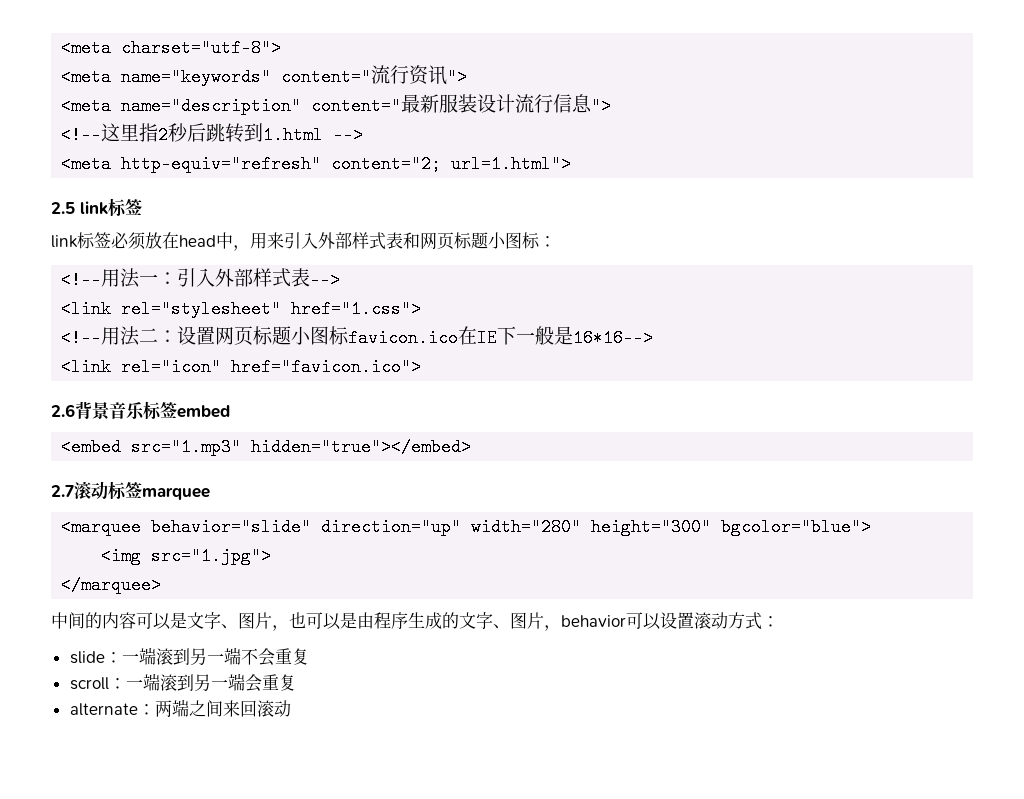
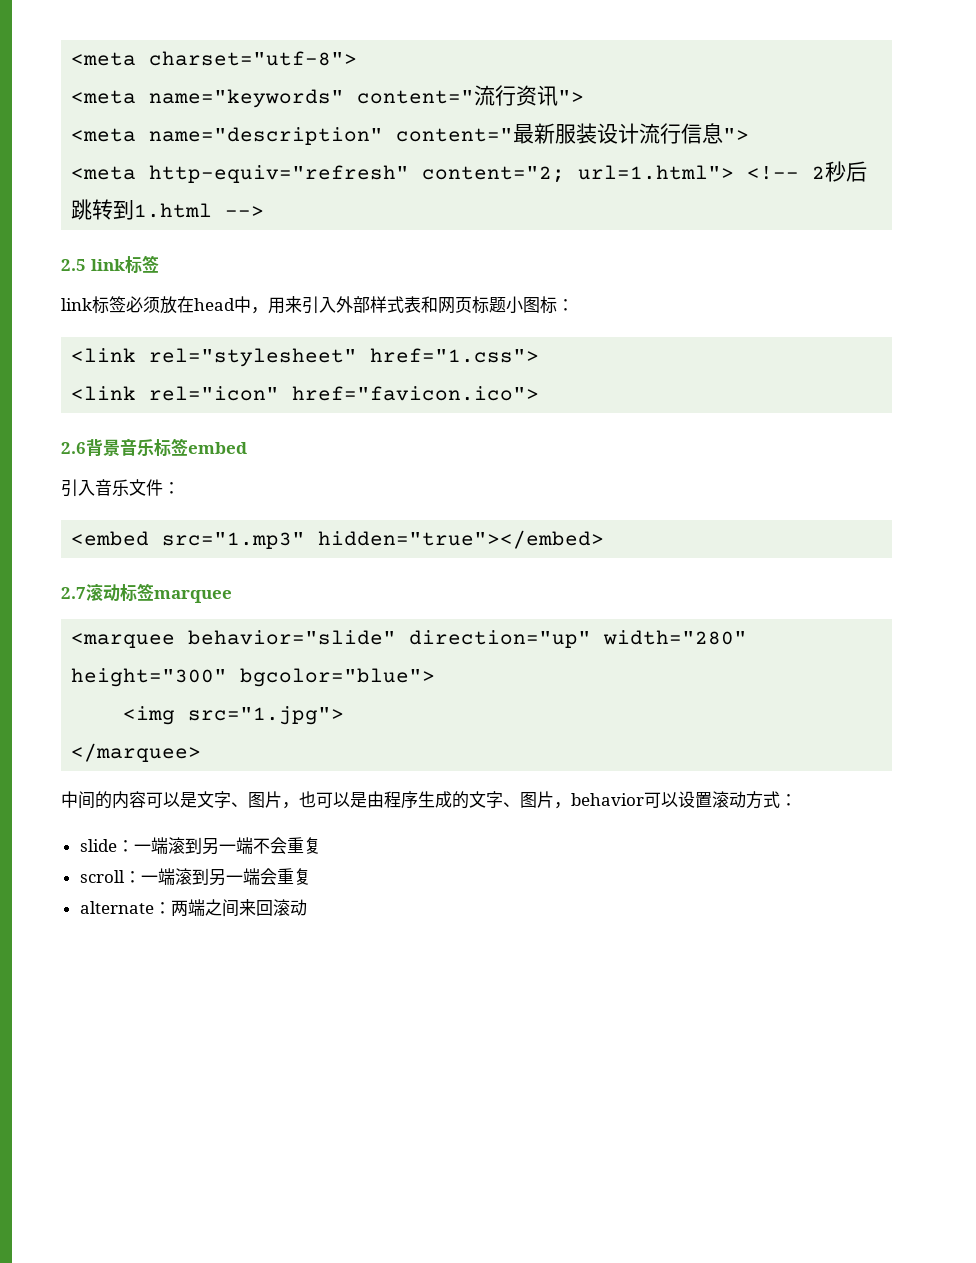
- <!--这里指2秒后跳转到1.html -->
+ <meta http-equiv="refresh" content="2; url=1.html"> <!-- 2秒后跳转到1.html -->
- <meta http-equiv="refresh" content="2; url=1.html">
- <!--用法一：引入外部样式表-->
  <link rel="stylesheet" href="1.css">
- <!--用法二：设置网页标题小图标favicon.ico在IE下一般是16*16-->
+ 引入音乐文件：

